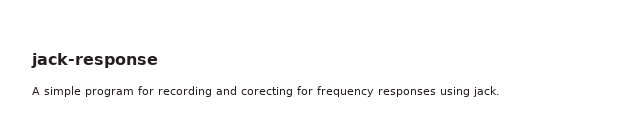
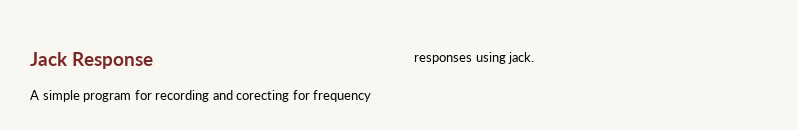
- jack-response
+ Jack Response

